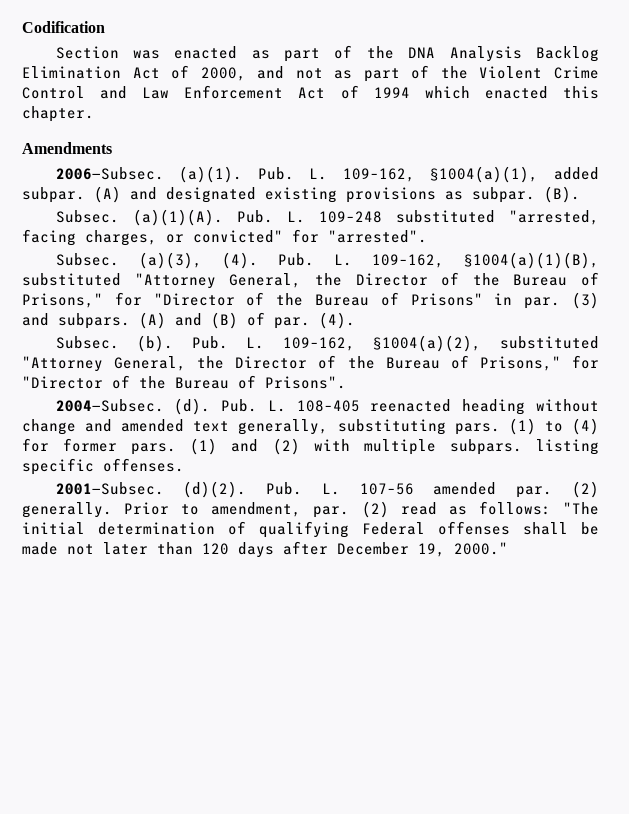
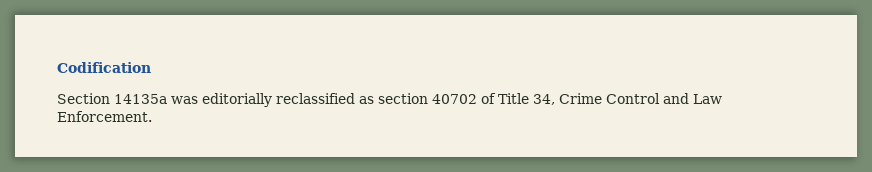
- Section was enacted as part of the DNA Analysis Backlog Elimination Act of 2000, and not as part of the Violent Crime Control and Law Enforcement Act of 1994 which enacted this chapter.
- Amendments
- 2006—Subsec. (a)(1). Pub. L. 109–162, §1004(a)(1), added subpar. (A) and designated existing provisions as subpar. (B).
- Subsec. (a)(1)(A). Pub. L. 109–248 substituted "arrested, facing charges, or convicted" for "arrested".
- Subsec. (a)(3), (4). Pub. L. 109–162, §1004(a)(1)(B), substituted "Attorney General, the Director of the Bureau of Prisons," for "Director of the Bureau of Prisons" in par. (3) and subpars. (A) and (B) of par. (4).
- Subsec. (b). Pub. L. 109–162, §1004(a)(2), substituted "Attorney General, the Director of the Bureau of Prisons," for "Director of the Bureau of Prisons".
- 2004—Subsec. (d). Pub. L. 108–405 reenacted heading without change and amended text generally, substituting pars. (1) to (4) for former pars. (1) and (2) with multiple subpars. listing specific offenses.
- 2001—Subsec. (d)(2). Pub. L. 107–56 amended par. (2) generally. Prior to amendment, par. (2) read as follows: "The initial determination of qualifying Federal offenses shall be made not later than 120 days after December 19, 2000."
+ Section 14135a was editorially reclassified as section 40702 of Title 34, Crime Control and Law Enforcement.

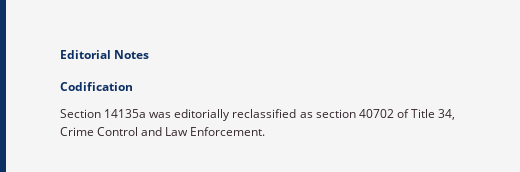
+ Editorial Notes

